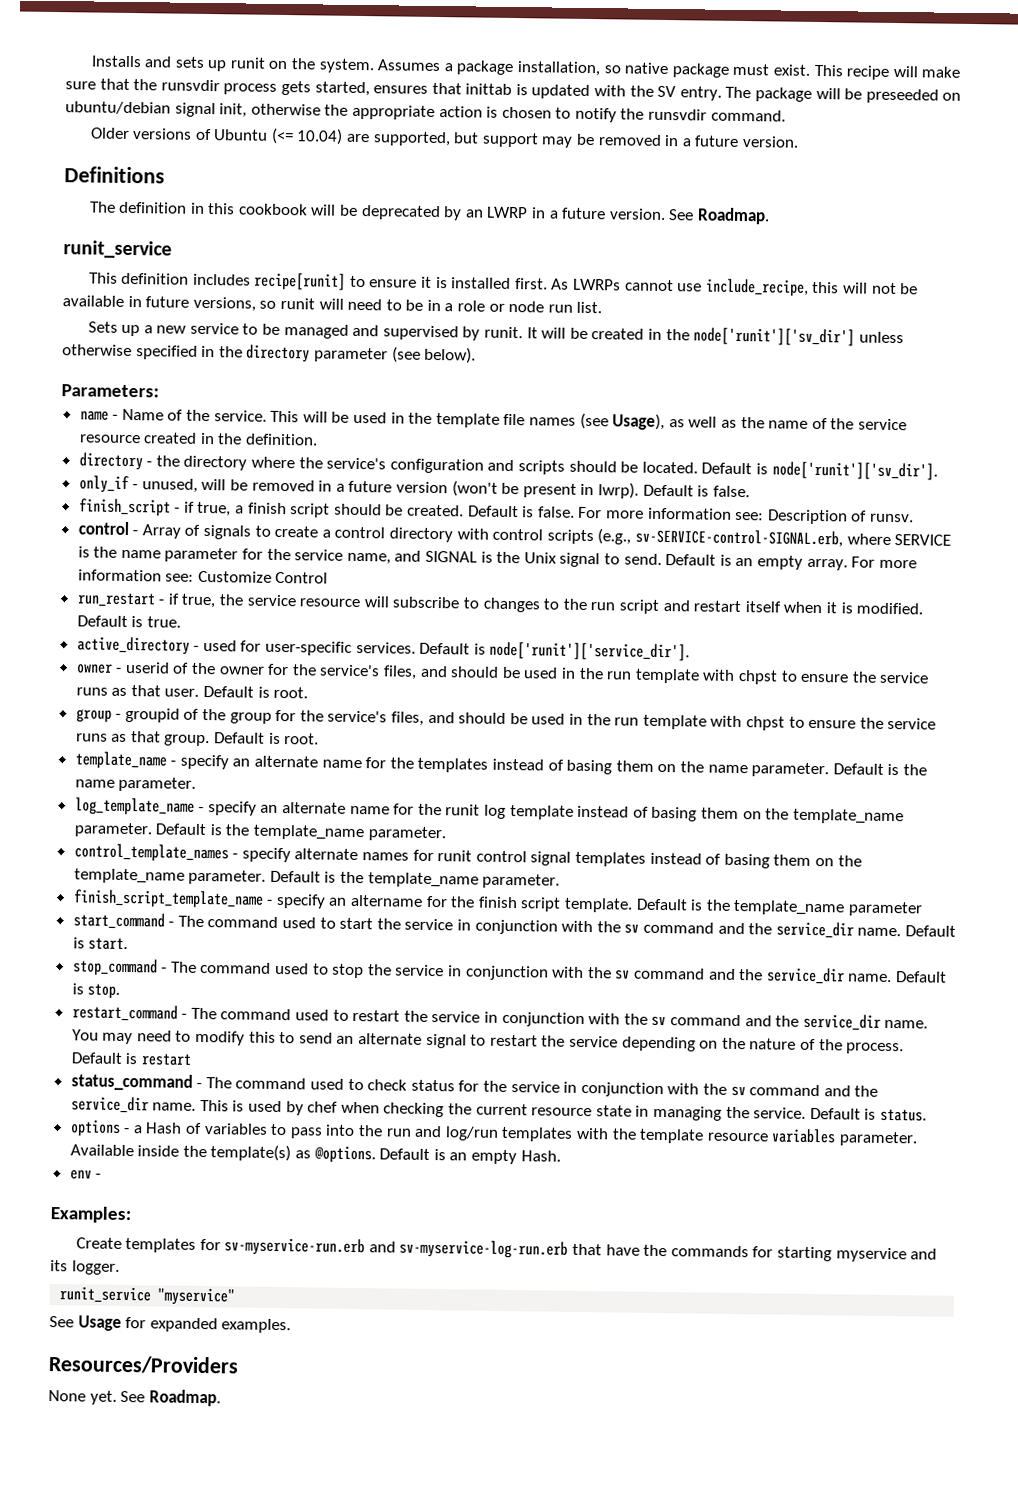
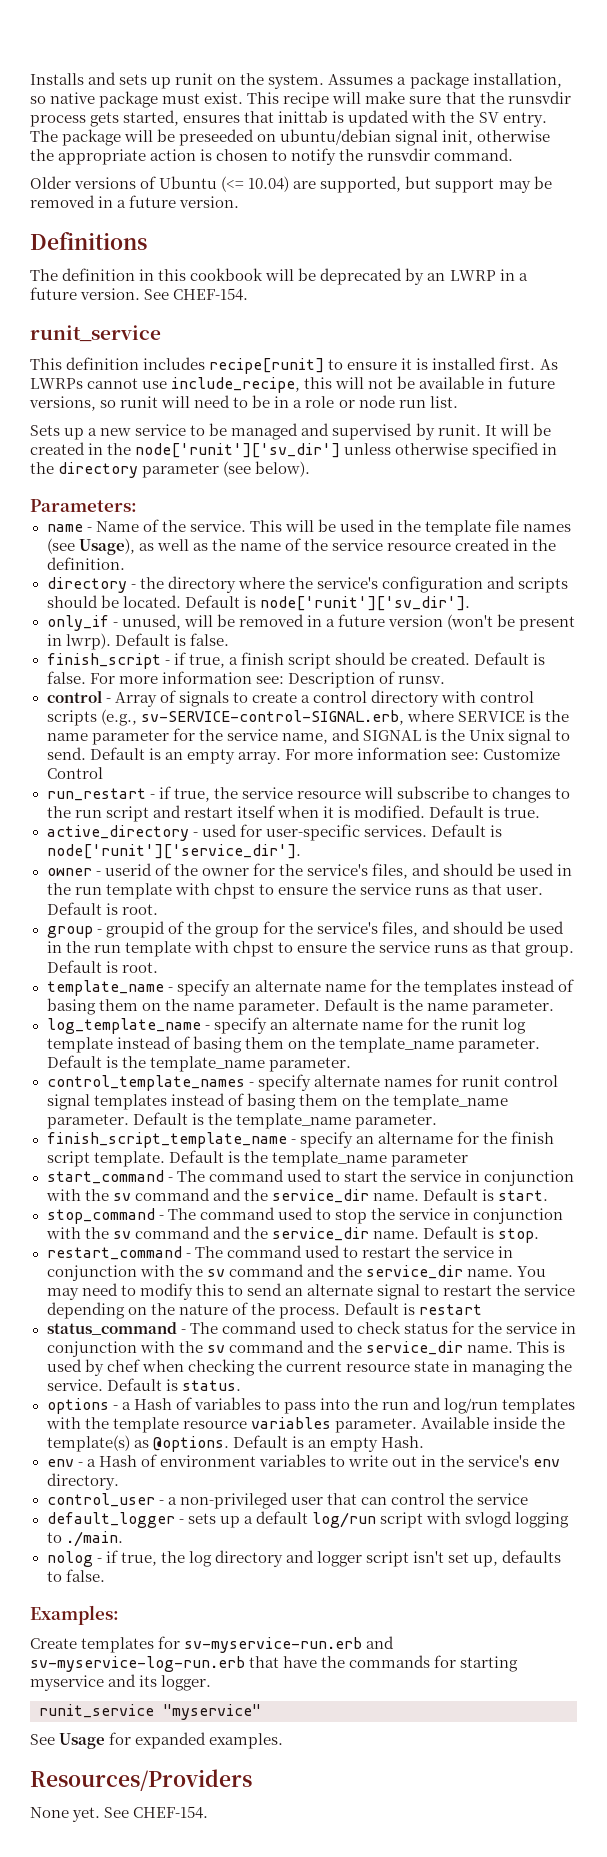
- The definition in this cookbook will be deprecated by an LWRP in a future version. See Roadmap.
+ The definition in this cookbook will be deprecated by an LWRP in a future version. See CHEF-154.
- env -
+ env - a Hash of environment variables to write out in the service's env directory.
+ control_user - a non-privileged user that can control the service
+ default_logger - sets up a default log/run script with svlogd logging to ./main.
+ nolog - if true, the log directory and logger script isn't set up, defaults to false.
- None yet. See Roadmap.
+ None yet. See CHEF-154.

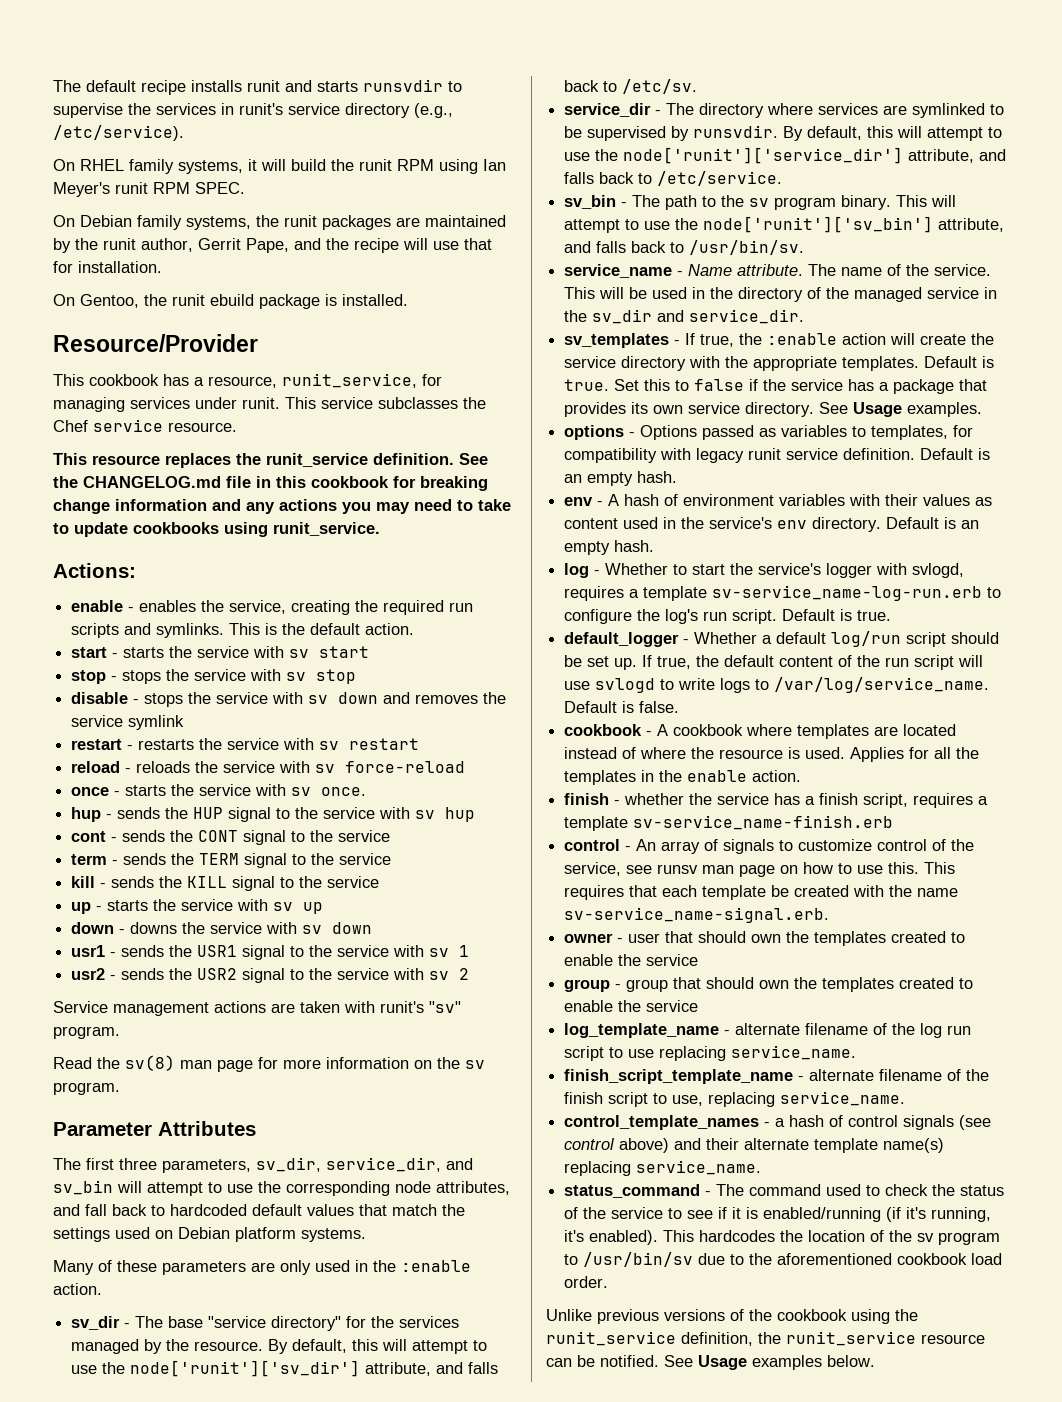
- Installs and sets up runit on the system. Assumes a package installation, so native package must exist. This recipe will make sure that the runsvdir process gets started, ensures that inittab is updated with the SV entry. The package will be preseeded on ubuntu/debian signal init, otherwise the appropriate action is chosen to notify the runsvdir command.
- Older versions of Ubuntu (<= 10.04) are supported, but support may be removed in a future version.
- Definitions
- The definition in this cookbook will be deprecated by an LWRP in a future version. See CHEF-154.
- runit_service
- This definition includes recipe[runit] to ensure it is installed first. As LWRPs cannot use include_recipe, this will not be available in future versions, so runit will need to be in a role or node run list.
- Sets up a new service to be managed and supervised by runit. It will be created in the node['runit']['sv_dir'] unless otherwise specified in the directory parameter (see below).
- Parameters:
- name - Name of the service.
+ The default recipe installs runit and starts runsvdir to supervise the services in runit's service directory (e.g., /etc/service).
+ On RHEL family systems, it will build the runit RPM using Ian Meyer's runit RPM SPEC.
+ On Debian family systems, the runit packages are maintained by the runit author, Gerrit Pape, and the recipe will use that for installation.
+ On Gentoo, the runit ebuild package is installed.
+ Resource/Provider
+ This cookbook has a resource, runit_service, for managing services under runit. This service subclasses the Chef service resource.
+ This resource replaces the runit_service definition. See the CHANGELOG.md file in this cookbook for breaking change information and any actions you may need to take to update cookbooks using runit_service.
+ Actions:
+ enable - enables the service, creating the required run scripts and symlinks. This is the default action.
+ start - starts the service with sv start
+ stop - stops the service with sv stop
+ disable - stops the service with sv down and removes the service symlink
+ restart - restarts the service with sv restart
+ reload - reloads the service with sv force-reload
+ once - starts the service with sv once.
+ hup - sends the HUP signal to the service with sv hup
+ cont - sends the CONT signal to the service
+ term - sends the TERM signal to the service
+ kill - sends the KILL signal to the service
+ up - starts the service with sv up
+ down - downs the service with sv down
+ usr1 - sends the USR1 signal to the service with sv 1
+ usr2 - sends the USR2 signal to the service with sv 2
+ Service management actions are taken with runit's "sv" program.
+ Read the sv(8) man page for more information on the sv program.
+ Parameter Attributes
+ The first three parameters, sv_dir, service_dir, and sv_bin will attempt to use the corresponding node attributes, and fall back to hardcoded default values that match the settings used on Debian platform systems.
+ Many of these parameters are only used in the :enable action.
+ sv_dir - The base "service directory" for the services managed by the resource. By default, this will attempt to use the node['runit']['sv_dir'] attribute, and falls back to /etc/sv.
+ service_dir - The directory where services are symlinked to be supervised by runsvdir. By default, this will attempt to use the node['runit']['service_dir'] attribute, and falls back to /etc/service.
+ sv_bin - The path to the sv program binary. This will attempt to use the node['runit']['sv_bin'] attribute, and falls back to /usr/bin/sv.
+ service_name - Name attribute. The name of the service.
- This will be used in the template file names (see Usage), as well as the name of the service resource created in the definition.
- directory - the directory where the service's configuration and scripts should be located. Default is node['runit']['sv_dir'].
- only_if - unused, will be removed in a future version (won't be present in lwrp). Default is false.
- finish_script - if true, a finish script should be created. Default is false. For more information see: Description of runsv.
+ This will be used in the directory of the managed service in the sv_dir and service_dir.
+ sv_templates - If true, the :enable action will create the service directory with the appropriate templates. Default is true. Set this to false if the service has a package that provides its own service directory. See Usage examples.
+ options - Options passed as variables to templates, for compatibility with legacy runit service definition. Default is an empty hash.
+ env - A hash of environment variables with their values as content used in the service's env directory. Default is an empty hash.
+ log - Whether to start the service's logger with svlogd, requires a template sv-service_name-log-run.erb to configure the log's run script. Default is true.
+ default_logger - Whether a default log/run script should be set up. If true, the default content of the run script will use svlogd to write logs to /var/log/service_name. Default is false.
+ cookbook - A cookbook where templates are located instead of where the resource is used. Applies for all the templates in the enable action.
+ finish - whether the service has a finish script, requires a template sv-service_name-finish.erb
- control - Array of signals to create a control directory with control scripts (e.g., sv-SERVICE-control-SIGNAL.erb, where SERVICE is the name parameter for the service name, and SIGNAL is the Unix signal to send. Default is an empty array. For more information see: Customize Control
- run_restart - if true, the service resource will subscribe to changes to the run script and restart itself when it is modified. Default is true.
- active_directory - used for user-specific services. Default is node['runit']['service_dir'].
- owner - userid of the owner for the service's files, and should be used in the run template with chpst to ensure the service runs as that user. Default is root.
- group - groupid of the group for the service's files, and should be used in the run template with chpst to ensure the service runs as that group. Default is root.
- template_name - specify an alternate name for the templates instead of basing them on the name parameter. Default is the name parameter.
- log_template_name - specify an alternate name for the runit log template instead of basing them on the template_name parameter. Default is the template_name parameter.
- control_template_names - specify alternate names for runit control signal templates instead of basing them on the template_name parameter. Default is the template_name parameter.
- finish_script_template_name - specify an altername for the finish script template. Default is the template_name parameter
- start_command - The command used to start the service in conjunction with the sv command and the service_dir name. Default is start.
- stop_command - The command used to stop the service in conjunction with the sv command and the service_dir name. Default is stop.
- restart_command - The command used to restart the service in conjunction with the sv command and the service_dir name. You may need to modify this to send an alternate signal to restart the service depending on the nature of the process. Default is restart
+ control - An array of signals to customize control of the service, see runsv man page on how to use this. This requires that each template be created with the name sv-service_name-signal.erb.
+ owner - user that should own the templates created to enable the service
+ group - group that should own the templates created to enable the service
+ log_template_name - alternate filename of the log run script to use replacing service_name.
+ finish_script_template_name - alternate filename of the finish script to use, replacing service_name.
+ control_template_names - a hash of control signals (see control above) and their alternate template name(s) replacing service_name.
- status_command - The command used to check status for the service in conjunction with the sv command and the service_dir name. This is used by chef when checking the current resource state in managing the service. Default is status.
- options - a Hash of variables to pass into the run and log/run templates with the template resource variables parameter. Available inside the template(s) as @options. Default is an empty Hash.
- env - a Hash of environment variables to write out in the service's env directory.
- control_user - a non-privileged user that can control the service
- default_logger - sets up a default log/run script with svlogd logging to ./main.
- nolog - if true, the log directory and logger script isn't set up, defaults to false.
- Examples:
- Create templates for sv-myservice-run.erb and sv-myservice-log-run.erb that have the commands for starting myservice and its logger.
- runit_service "myservice"
- See Usage for expanded examples.
- Resources/Providers
- None yet. See CHEF-154.
+ status_command - The command used to check the status of the service to see if it is enabled/running (if it's running, it's enabled). This hardcodes the location of the sv program to /usr/bin/sv due to the aforementioned cookbook load order.
+ Unlike previous versions of the cookbook using the runit_service definition, the runit_service resource can be notified. See Usage examples below.

